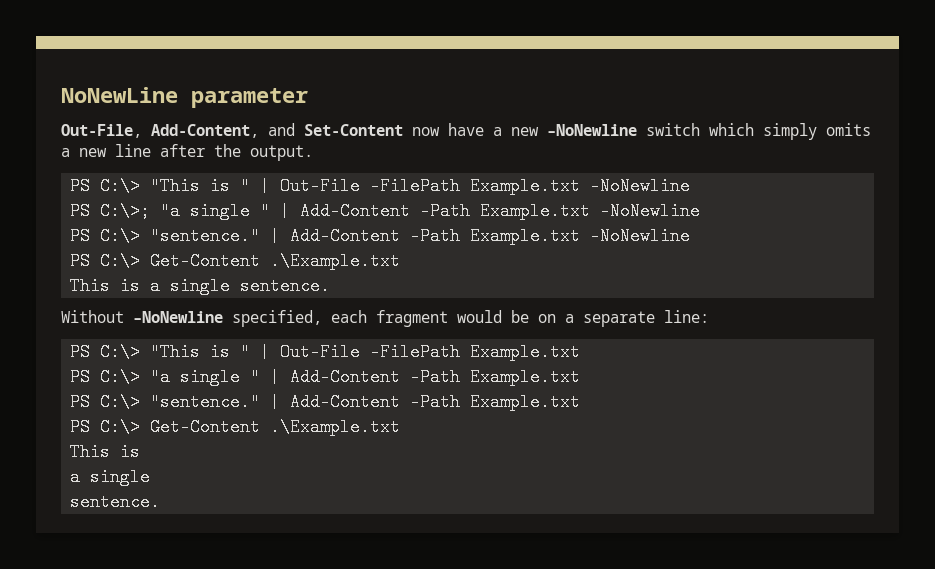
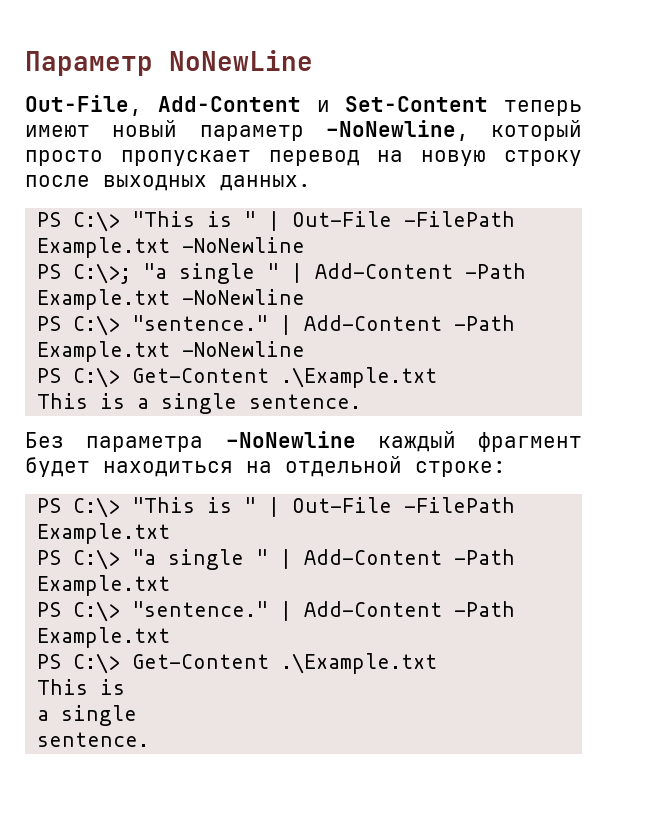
- NoNewLine parameter
+ Параметр NoNewLine
- Out-File, Add-Content, and Set-Content now have a new –NoNewline switch which simply omits a new line after the output.
+ Out-File, Add-Content и Set-Content теперь имеют новый параметр –NoNewline, который просто пропускает перевод на новую строку после выходных данных.
- Without –NoNewline specified, each fragment would be on a separate line:
+ Без параметра –NoNewline каждый фрагмент будет находиться на отдельной строке:

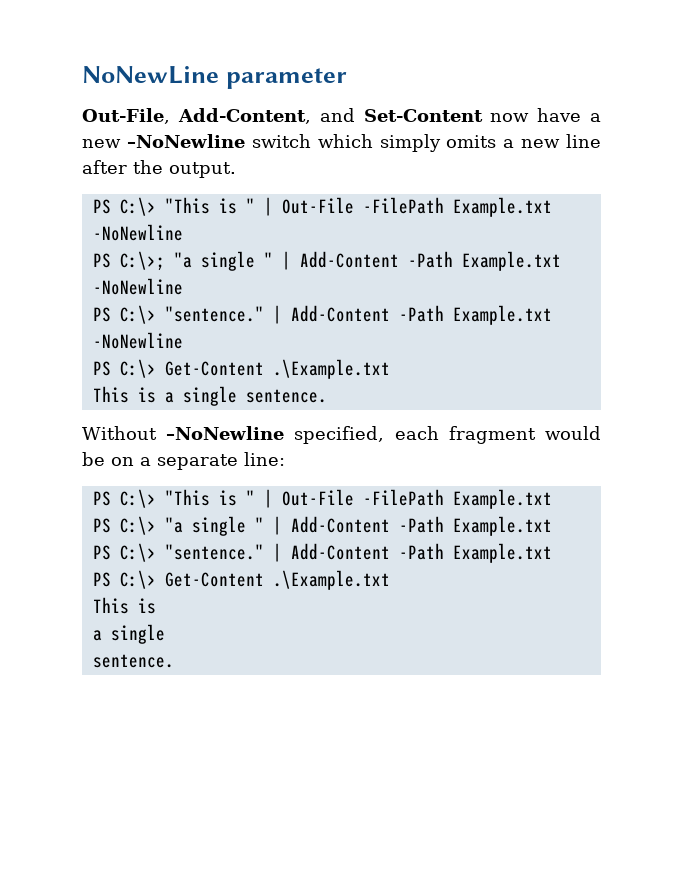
- Параметр NoNewLine
+ NoNewLine parameter
- Out-File, Add-Content и Set-Content теперь имеют новый параметр –NoNewline, который просто пропускает перевод на новую строку после выходных данных.
+ Out-File, Add-Content, and Set-Content now have a new –NoNewline switch which simply omits a new line after the output.
- Без параметра –NoNewline каждый фрагмент будет находиться на отдельной строке:
+ Without –NoNewline specified, each fragment would be on a separate line:

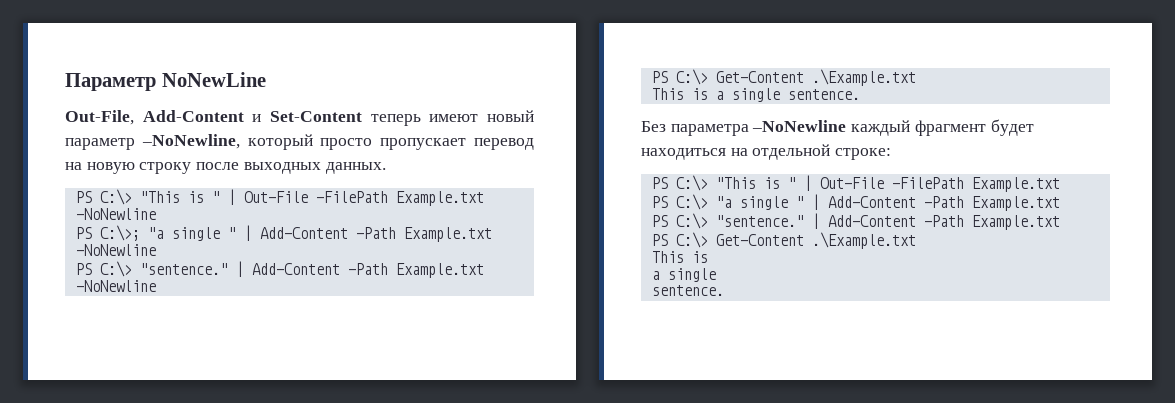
- NoNewLine parameter
+ Параметр NoNewLine
- Out-File, Add-Content, and Set-Content now have a new –NoNewline switch which simply omits a new line after the output.
+ Out-File, Add-Content и Set-Content теперь имеют новый параметр –NoNewline, который просто пропускает перевод на новую строку после выходных данных.
- Without –NoNewline specified, each fragment would be on a separate line:
+ Без параметра –NoNewline каждый фрагмент будет находиться на отдельной строке:

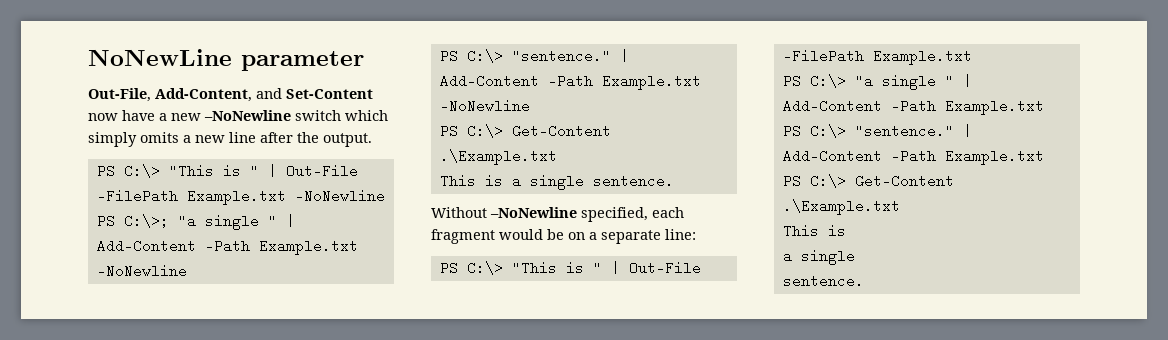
- Параметр NoNewLine
+ NoNewLine parameter
- Out-File, Add-Content и Set-Content теперь имеют новый параметр –NoNewline, который просто пропускает перевод на новую строку после выходных данных.
+ Out-File, Add-Content, and Set-Content now have a new –NoNewline switch which simply omits a new line after the output.
- Без параметра –NoNewline каждый фрагмент будет находиться на отдельной строке:
+ Without –NoNewline specified, each fragment would be on a separate line:

